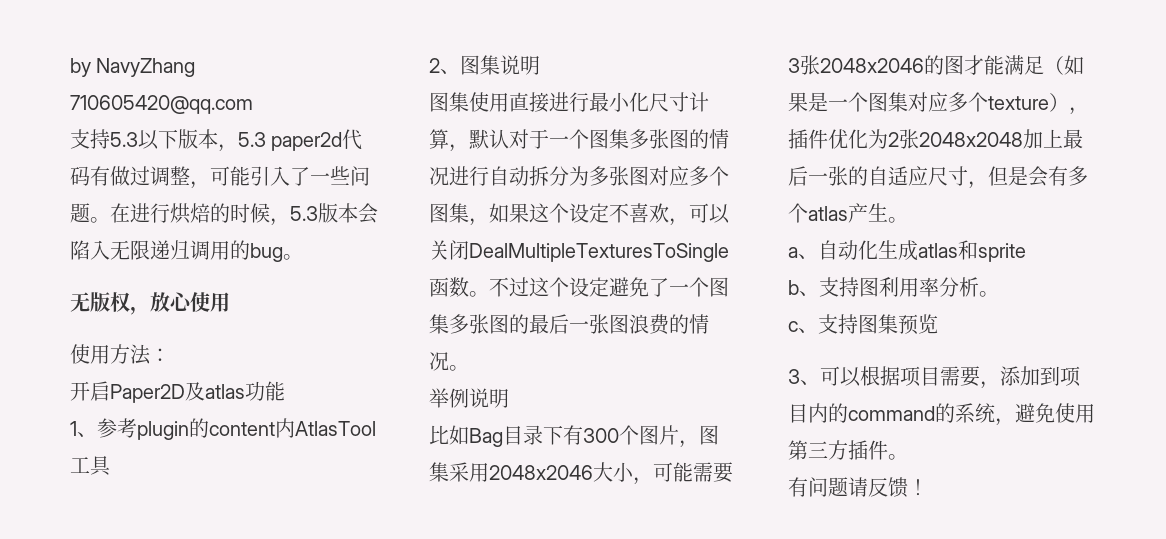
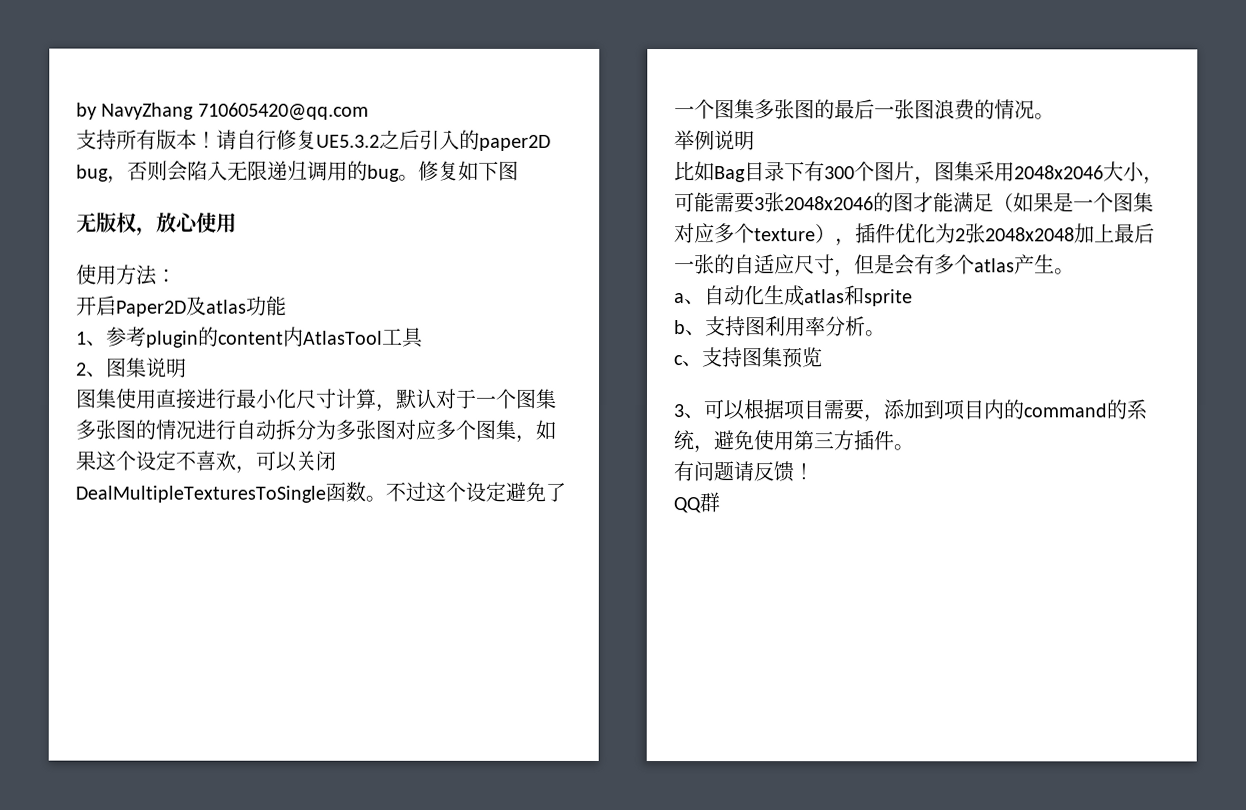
- 支持5.3以下版本，5.3 paper2d代码有做过调整，可能引入了一些问题。在进行烘焙的时候，5.3版本会陷入无限递归调用的bug。
+ 支持所有版本！请自行修复UE5.3.2之后引入的paper2D bug，否则会陷入无限递归调用的bug。修复如下图
+ QQ群

